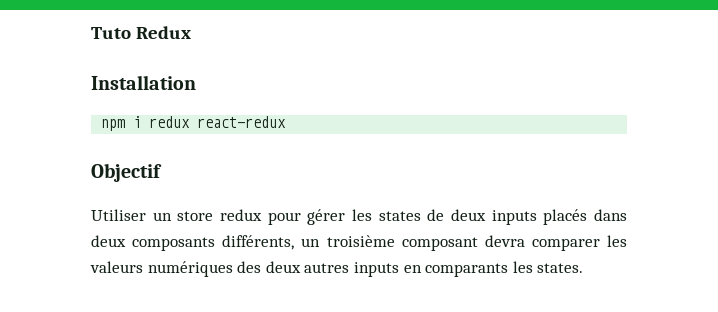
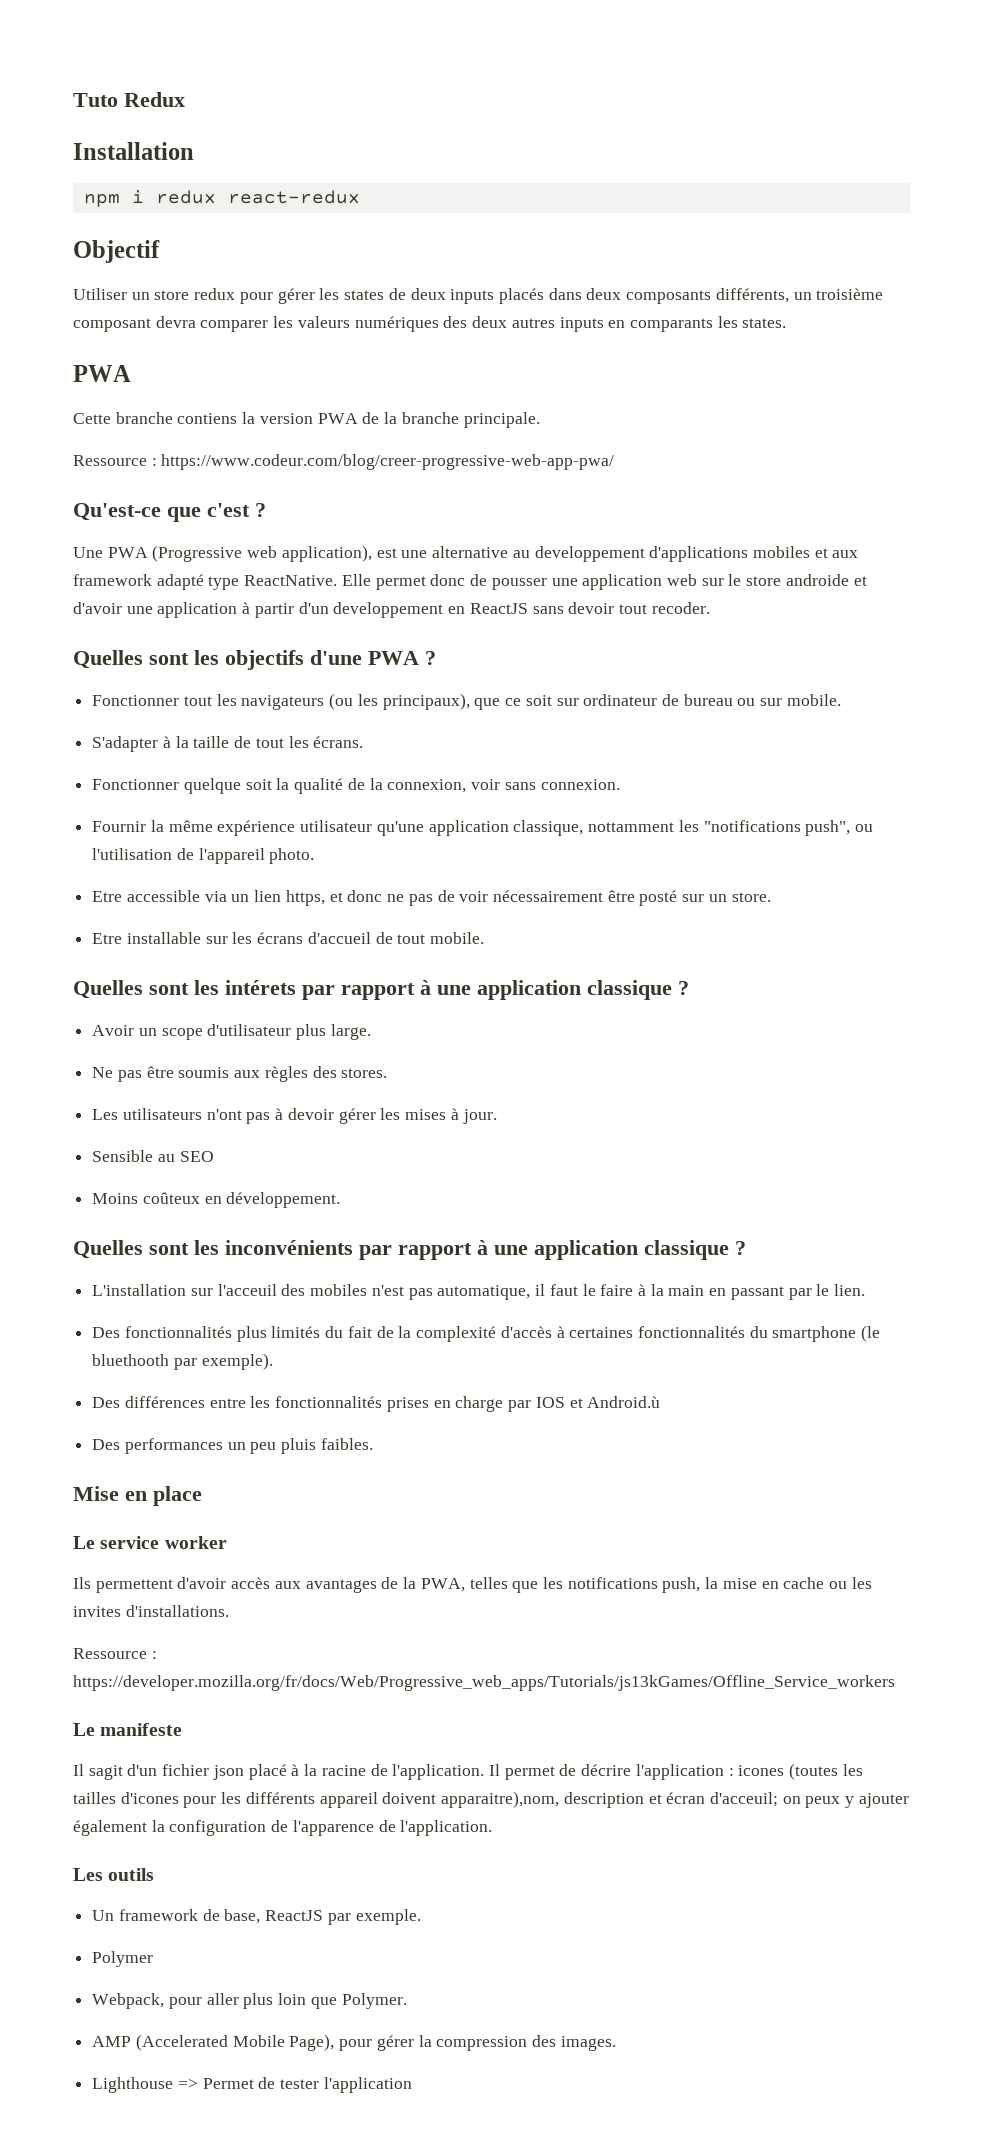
  Utiliser un store redux pour gérer les states de deux inputs placés dans deux composants différents, un troisième composant devra comparer les valeurs numériques des deux autres inputs en comparants les states.
+ PWA
+ Cette branche contiens la version PWA de la branche principale.
+ Ressource : https://www.codeur.com/blog/creer-progressive-web-app-pwa/
+ Qu'est-ce que c'est ?
+ Une PWA (Progressive web application), est une alternative au developpement d'applications mobiles et aux framework adapté type ReactNative. Elle permet donc de pousser une application web sur le store androide et d'avoir une application à partir d'un developpement en ReactJS sans devoir tout recoder.
+ Quelles sont les objectifs d'une PWA ?
+ Fonctionner tout les navigateurs (ou les principaux), que ce soit sur ordinateur de bureau ou sur mobile.
+ S'adapter à la taille de tout les écrans.
+ Fonctionner quelque soit la qualité de la connexion, voir sans connexion.
+ Fournir la même expérience utilisateur qu'une application classique, nottamment les "notifications push", ou l'utilisation de l'appareil photo.
+ Etre accessible via un lien https, et donc ne pas de voir nécessairement être posté sur un store.
+ Etre installable sur les écrans d'accueil de tout mobile.
+ Quelles sont les intérets par rapport à une application classique ?
+ Avoir un scope d'utilisateur plus large.
+ Ne pas être soumis aux règles des stores.
+ Les utilisateurs n'ont pas à devoir gérer les mises à jour.
+ Sensible au SEO
+ Moins coûteux en développement.
+ Quelles sont les inconvénients par rapport à une application classique ?
+ L'installation sur l'acceuil des mobiles n'est pas automatique, il faut le faire à la main en passant par le lien.
+ Des fonctionnalités plus limités du fait de la complexité d'accès à certaines fonctionnalités du smartphone (le bluethooth par exemple).
+ Des différences entre les fonctionnalités prises en charge par IOS et Android.ù
+ Des performances un peu pluis faibles.
+ Mise en place
+ Le service worker
+ Ils permettent d'avoir accès aux avantages de la PWA, telles que les notifications push, la mise en cache ou les invites d'installations.
+ Ressource : https://developer.mozilla.org/fr/docs/Web/Progressive_web_apps/Tutorials/js13kGames/Offline_Service_workers
+ Le manifeste
+ Il sagit d'un fichier json placé à la racine de l'application. Il permet de décrire l'application : icones (toutes les tailles d'icones pour les différents appareil doivent apparaitre),nom, description et écran d'acceuil; on peux y ajouter également la configuration de l'apparence de l'application.
+ Les outils
+ Un framework de base, ReactJS par exemple.
+ Polymer
+ Webpack, pour aller plus loin que Polymer.
+ AMP (Accelerated Mobile Page), pour gérer la compression des images.
+ Lighthouse => Permet de tester l'application

